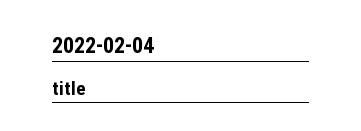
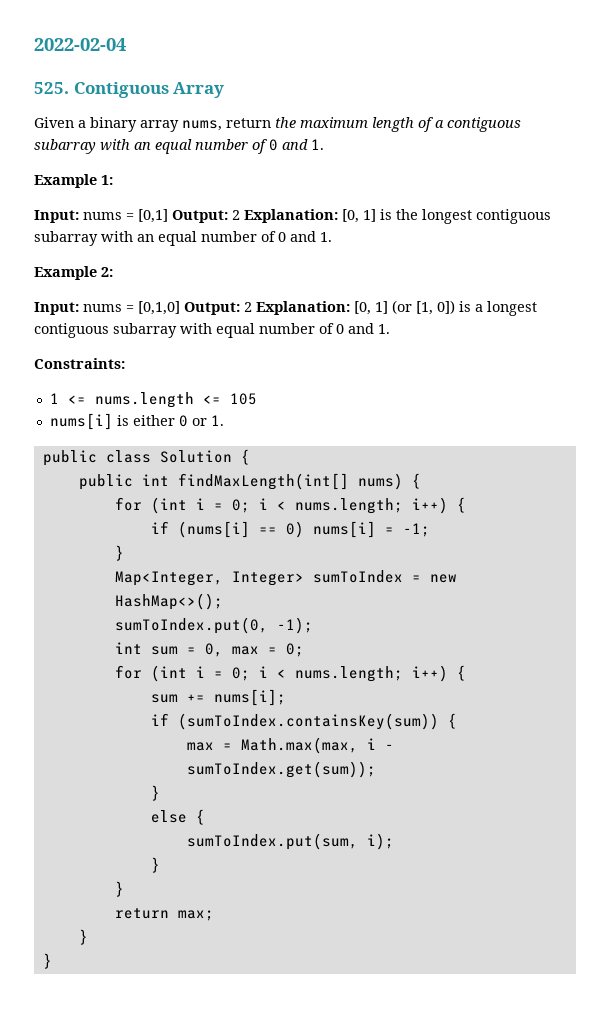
- title
+ 525. Contiguous Array
+ Given a binary array nums, return the maximum length of a contiguous subarray with an equal number of 0 and 1.
+ Example 1:
+ Input: nums = [0,1] Output: 2 Explanation: [0, 1] is the longest contiguous subarray with an equal number of 0 and 1.
+ Example 2:
+ Input: nums = [0,1,0] Output: 2 Explanation: [0, 1] (or [1, 0]) is a longest contiguous subarray with equal number of 0 and 1.
+ Constraints:
+ 1 <= nums.length <= 105
+ nums[i] is either 0 or 1.
+ public class Solution {
+ public int findMaxLength(int[] nums) {
+ for (int i = 0; i < nums.length; i++) {
+ if (nums[i] == 0) nums[i] = -1;
+ }
+ Map<Integer, Integer> sumToIndex = new HashMap<>();
+ sumToIndex.put(0, -1);
+ int sum = 0, max = 0;
+ for (int i = 0; i < nums.length; i++) {
+ sum += nums[i];
+ if (sumToIndex.containsKey(sum)) {
+ max = Math.max(max, i - sumToIndex.get(sum));
+ }
+ else {
+ sumToIndex.put(sum, i);
+ }
+ }
+ return max;
+ }
+ }

